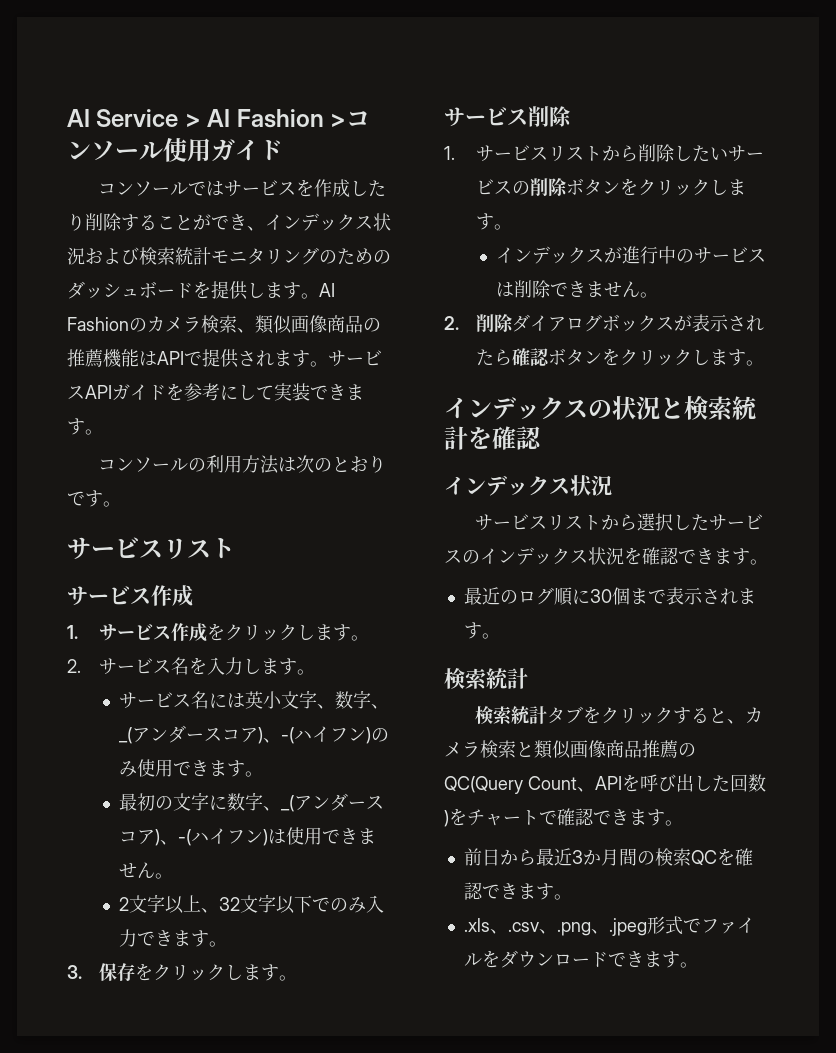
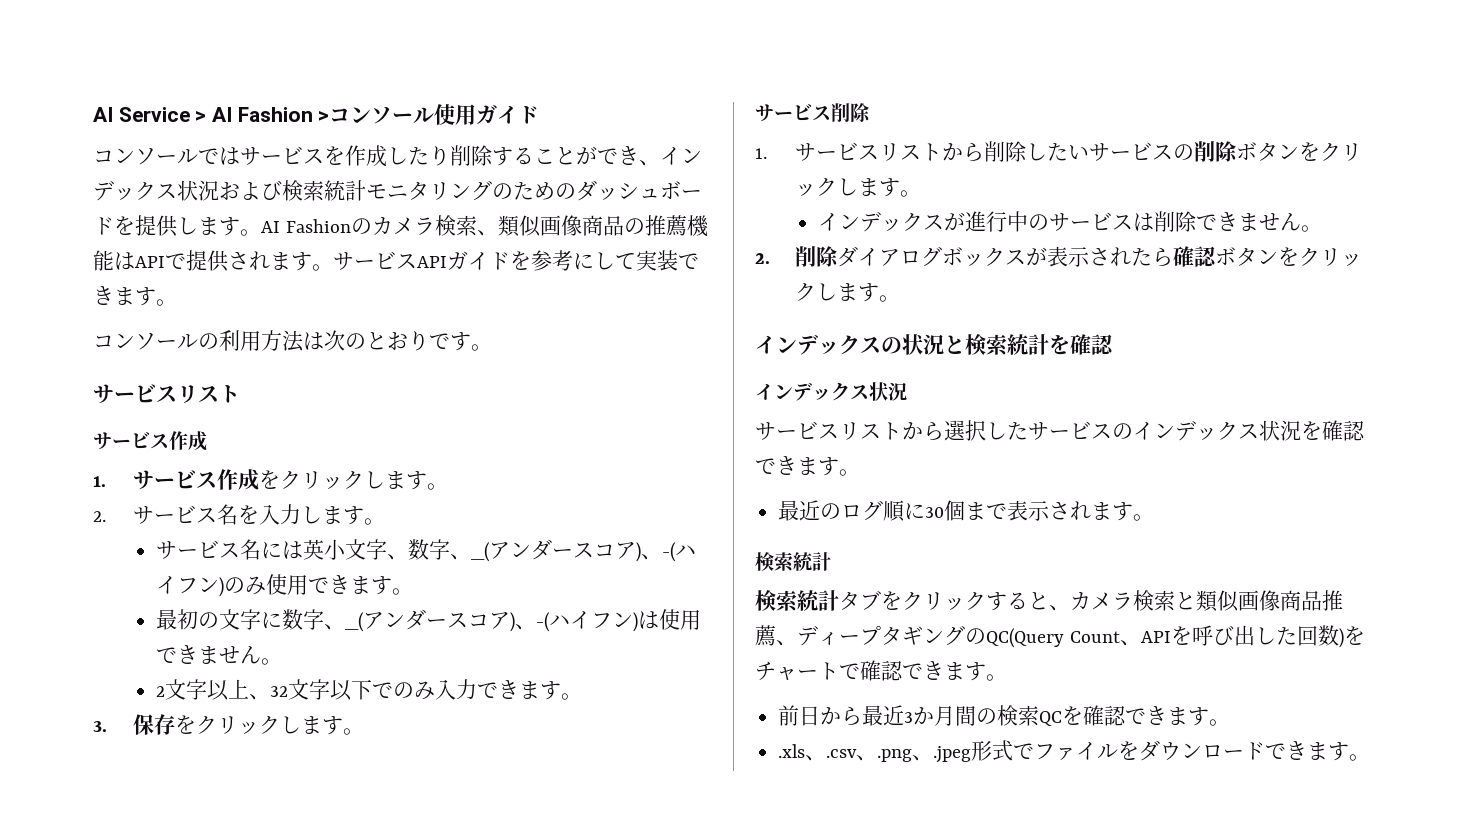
- 検索統計タブをクリックすると、カメラ検索と類似画像商品推薦のQC(Query Count、APIを呼び出した回数)をチャートで確認できます。
+ 検索統計タブをクリックすると、カメラ検索と類似画像商品推薦、ディープタギングのQC(Query Count、APIを呼び出した回数)をチャートで確認できます。

